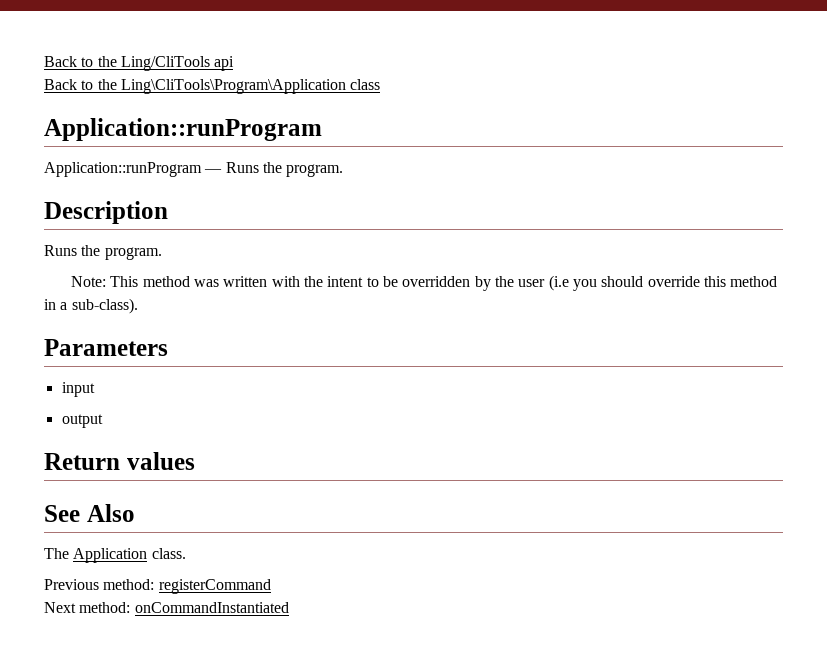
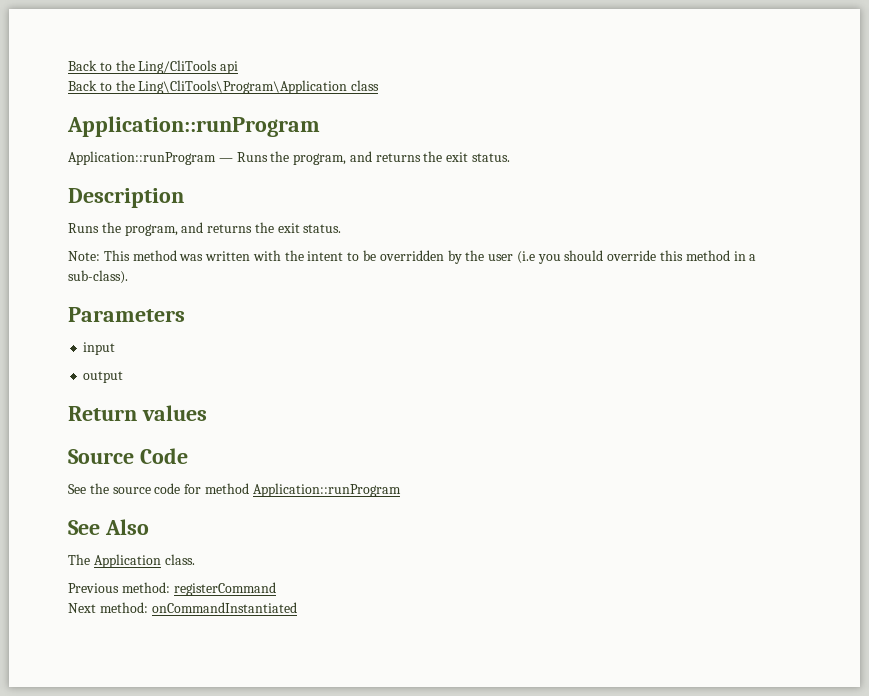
- Application::runProgram — Runs the program.
+ Application::runProgram — Runs the program, and returns the exit status.
  Description
- Runs the program.
+ Runs the program, and returns the exit status.
+ Source Code
+ See the source code for method Application::runProgram

